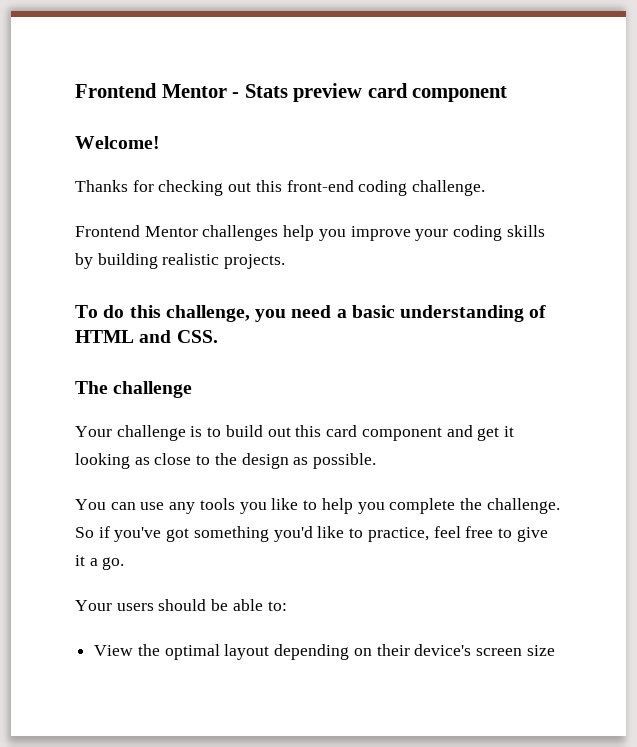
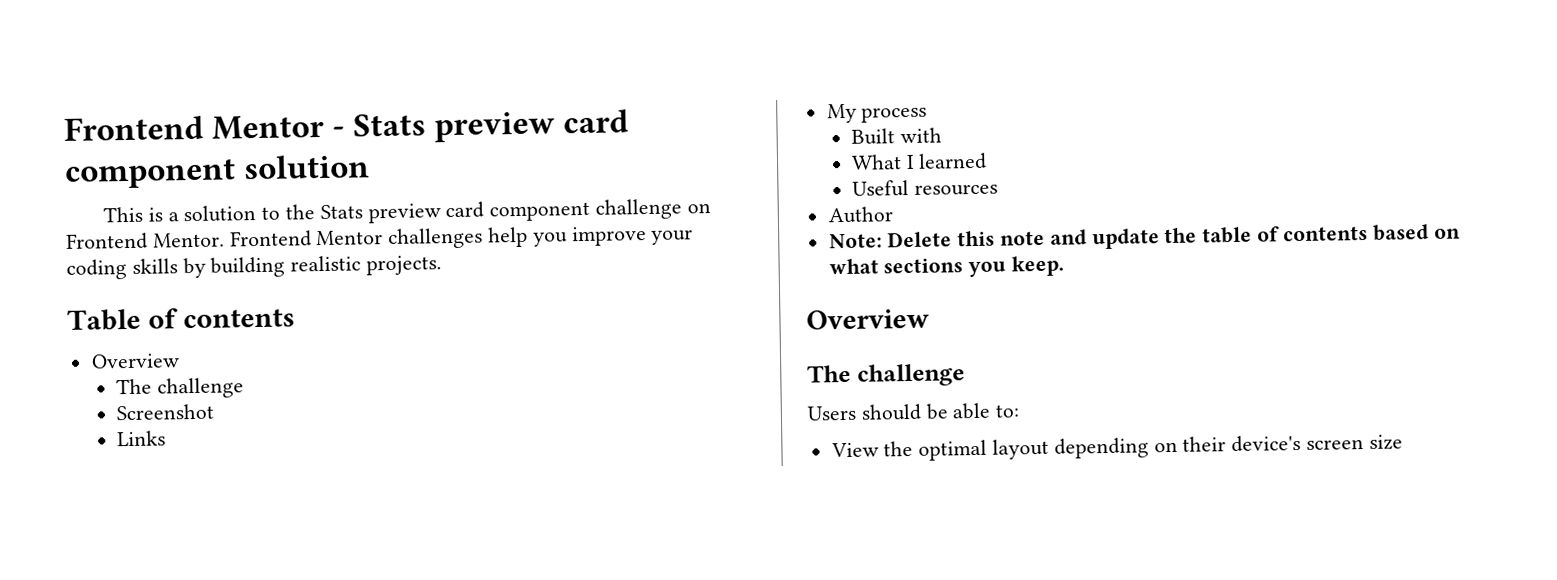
- Frontend Mentor - Stats preview card component
- Welcome!
- Thanks for checking out this front-end coding challenge.
- Frontend Mentor challenges help you improve your coding skills by building realistic projects.
+ Frontend Mentor - Stats preview card component solution
+ This is a solution to the Stats preview card component challenge on Frontend Mentor. Frontend Mentor challenges help you improve your coding skills by building realistic projects.
- To do this challenge, you need a basic understanding of HTML and CSS.
+ Table of contents
+ Overview
  The challenge
- Your challenge is to build out this card component and get it looking as close to the design as possible.
- You can use any tools you like to help you complete the challenge. So if you've got something you'd like to practice, feel free to give it a go.
- Your users should be able to:
+ Screenshot
+ Links
+ My process
+ Built with
+ What I learned
+ Useful resources
+ Author
+ Note: Delete this note and update the table of contents based on what sections you keep.
+ Overview
+ The challenge
+ Users should be able to:

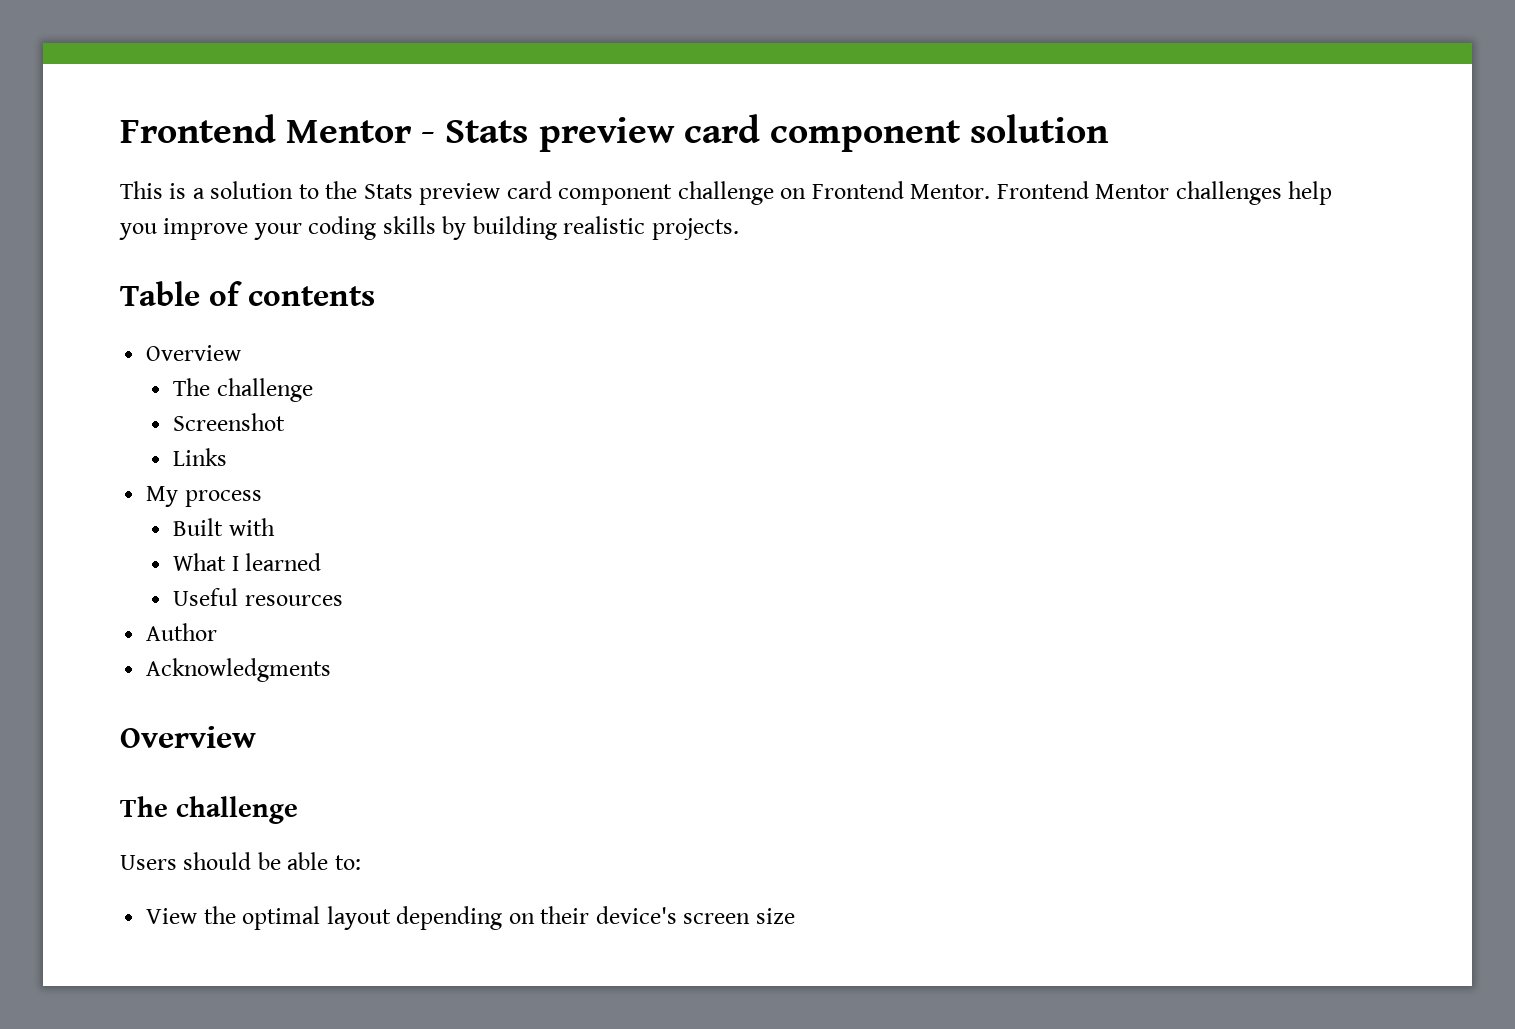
- Note: Delete this note and update the table of contents based on what sections you keep.
+ Acknowledgments

